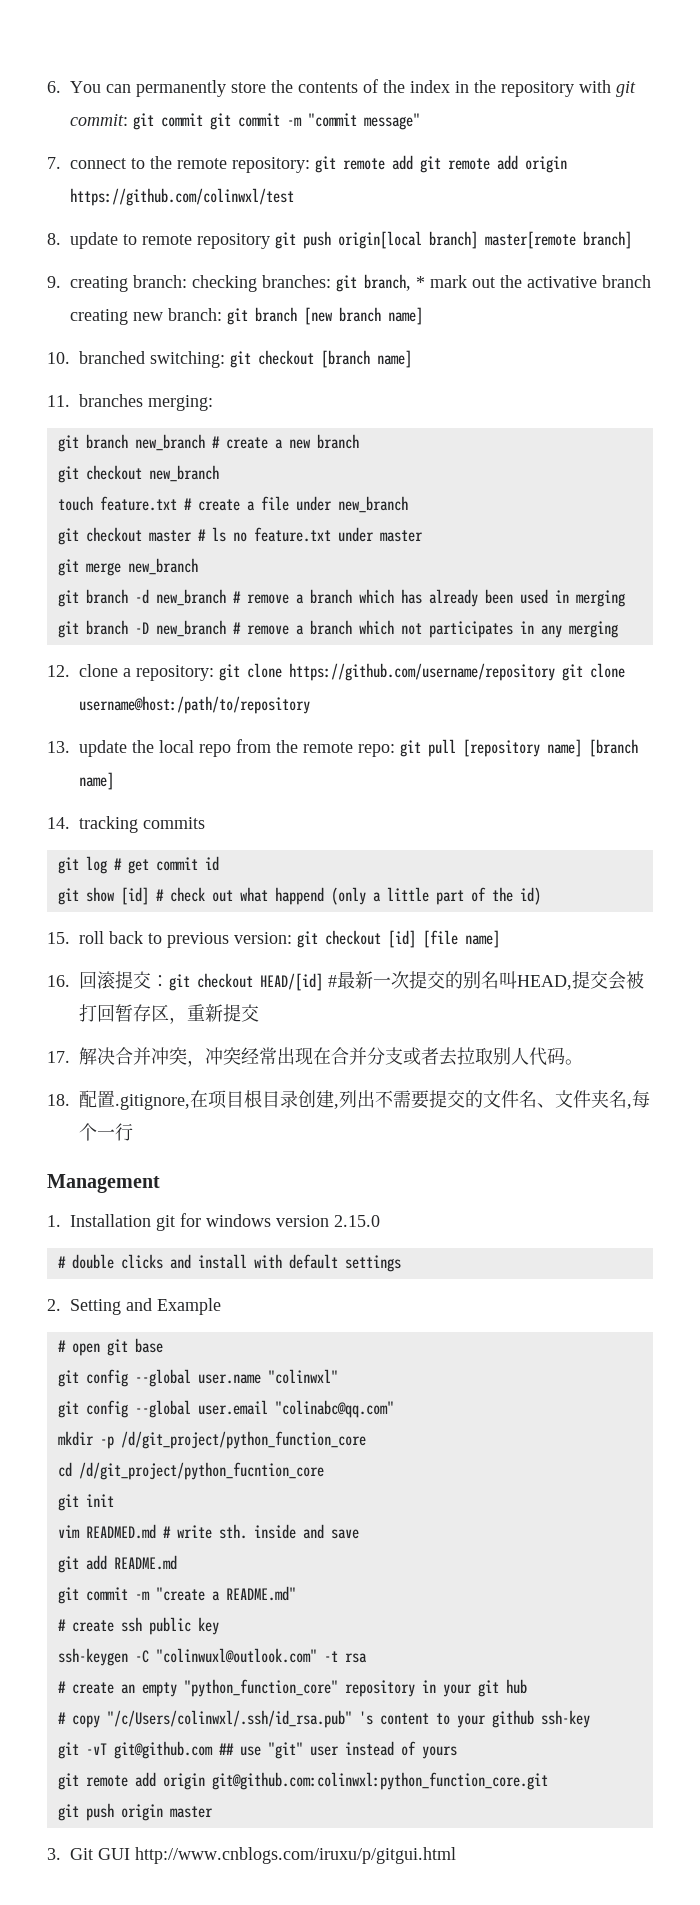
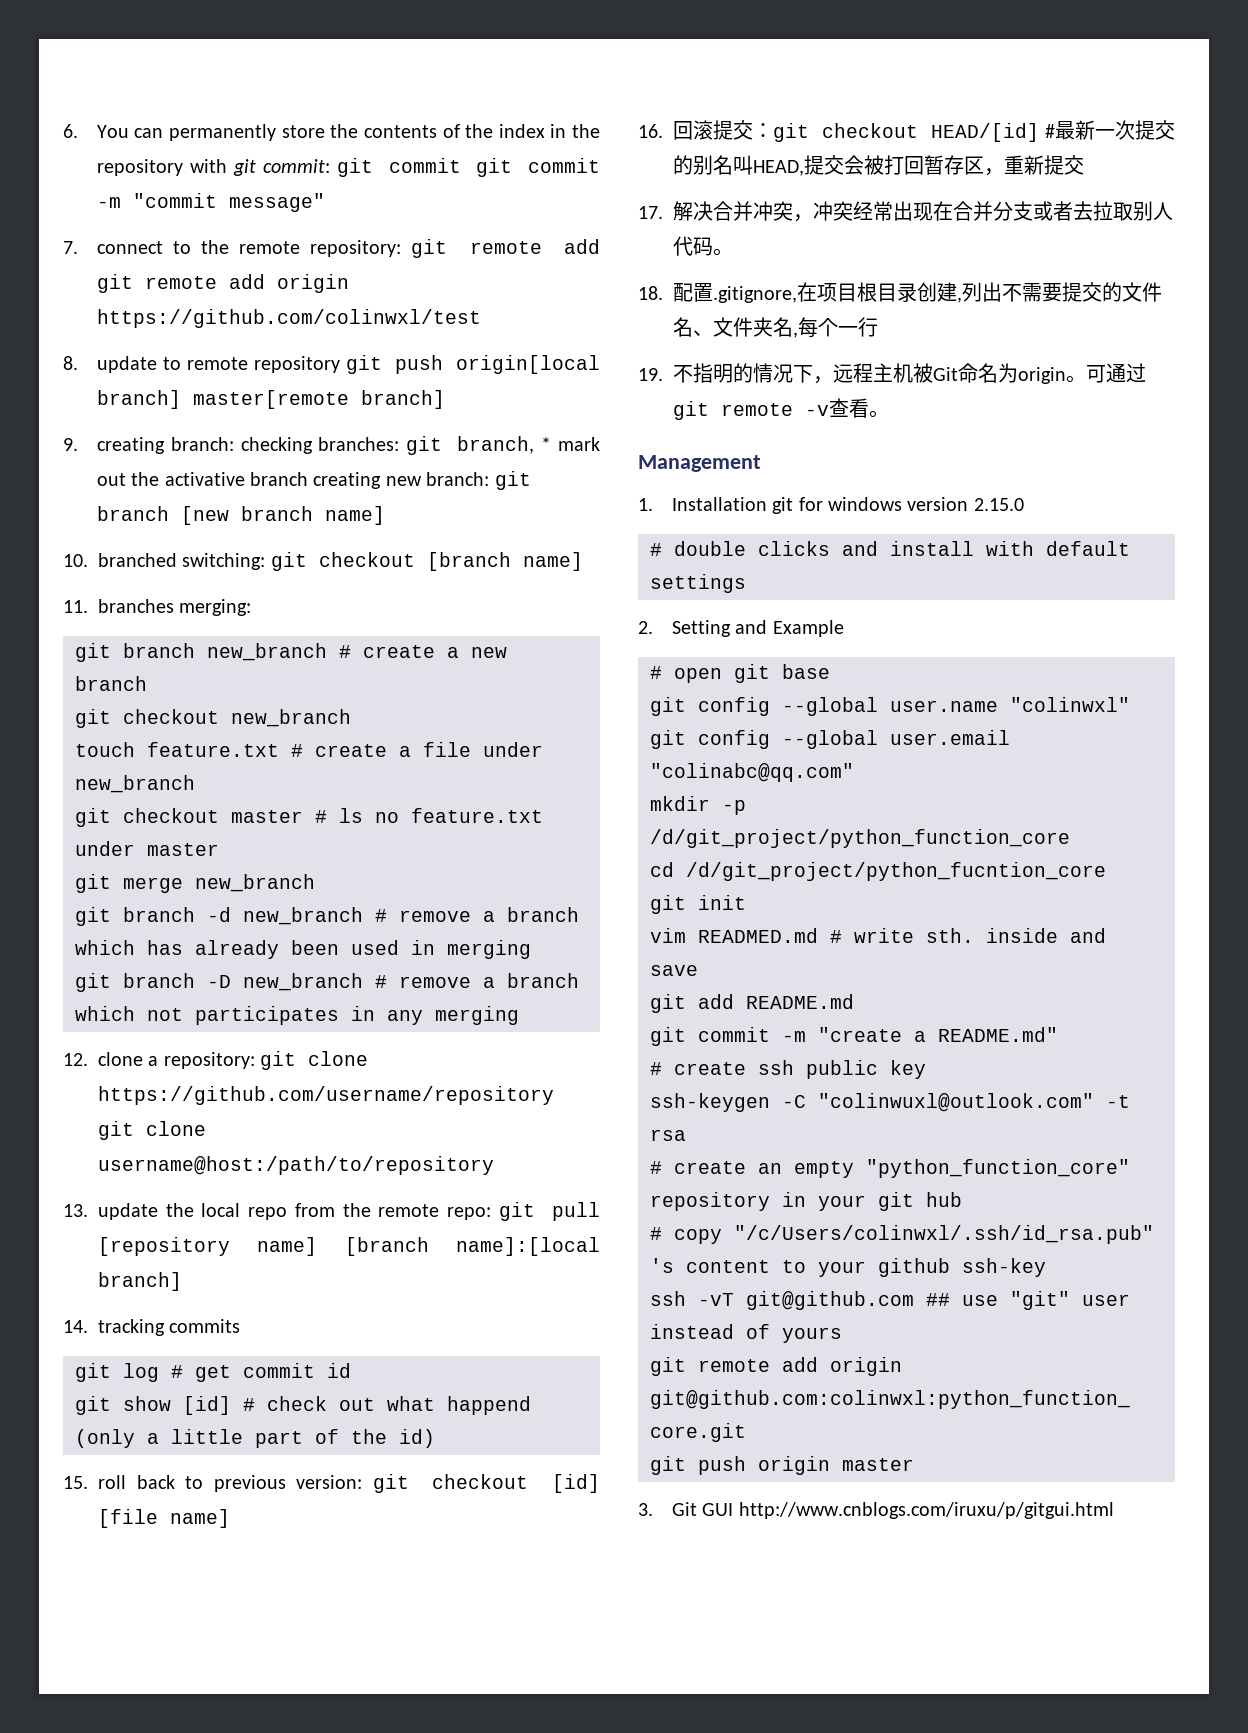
- 13. update the local repo from the remote repo: git pull [repository name] [branch name]
+ 13. update the local repo from the remote repo: git pull [repository name] [branch name]:[local branch]
+ 19.不指明的情况下，远程主机被Git命名为origin。可通过git remote -v查看。
- git -vT git@github.com ## use "git" user instead of yours
+ ssh -vT git@github.com ## use "git" user instead of yours

